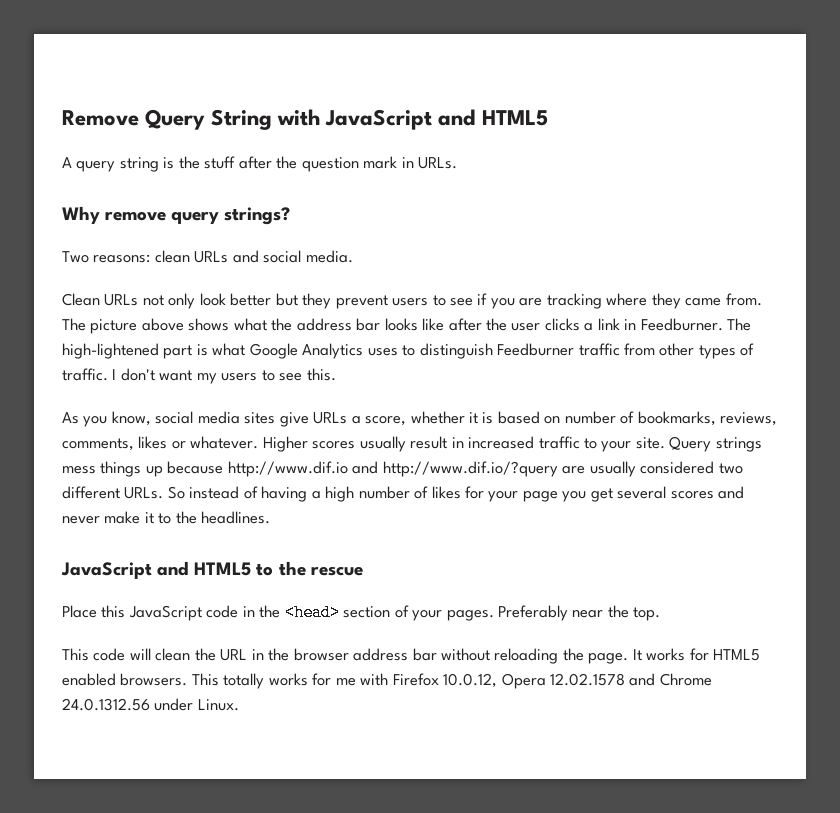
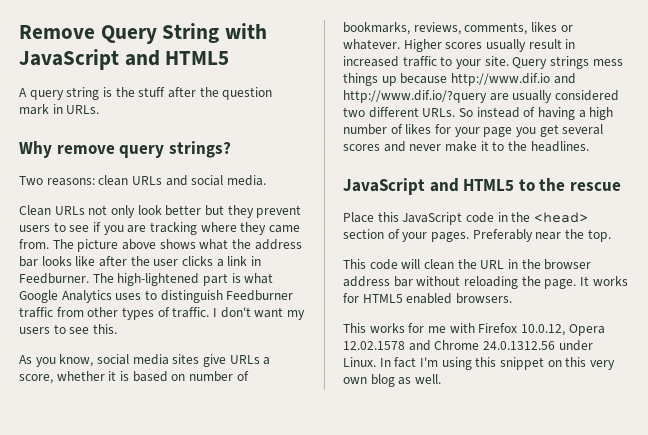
- It works for HTML5 enabled browsers. This totally works for me with Firefox 10.0.12, Opera 12.02.1578 and Chrome 24.0.1312.56 under Linux.
+ It works for HTML5 enabled browsers.
+ This works for me with Firefox 10.0.12, Opera 12.02.1578 and Chrome 24.0.1312.56 under Linux.
+ In fact I'm using this snippet on this very own blog as well.

